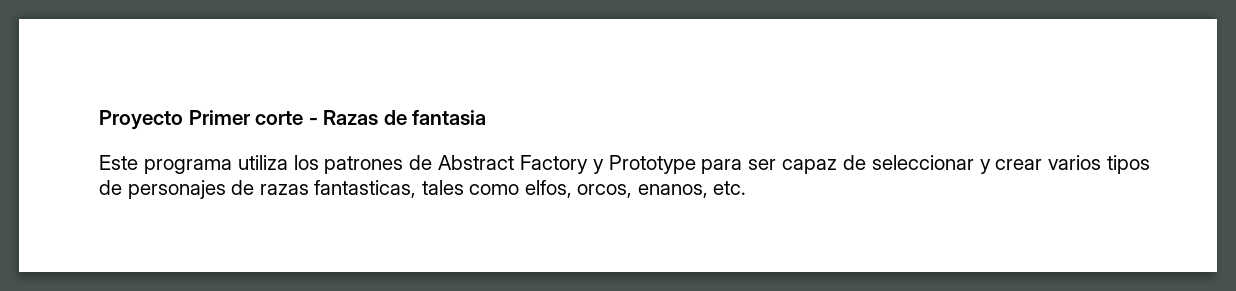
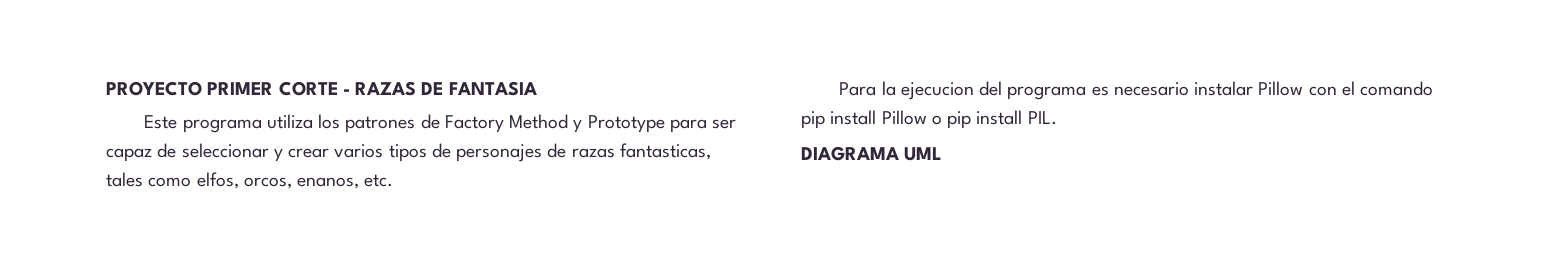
- Proyecto Primer corte - Razas de fantasia
+ PROYECTO PRIMER CORTE - RAZAS DE FANTASIA
- Este programa utiliza los patrones de Abstract Factory y Prototype para ser capaz de seleccionar y crear varios tipos de personajes de razas fantasticas, tales como elfos, orcos, enanos, etc.
+ Este programa utiliza los patrones de Factory Method y Prototype para ser capaz de seleccionar y crear varios tipos de personajes de razas fantasticas, tales como elfos, orcos, enanos, etc.
+ Para la ejecucion del programa es necesario instalar Pillow con el comando pip install Pillow o pip install PIL.
+ DIAGRAMA UML

